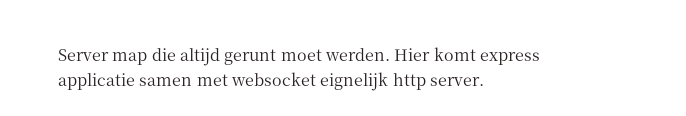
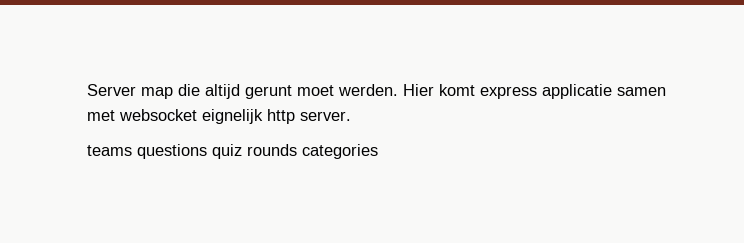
+ teams questions quiz rounds categories

